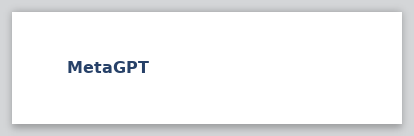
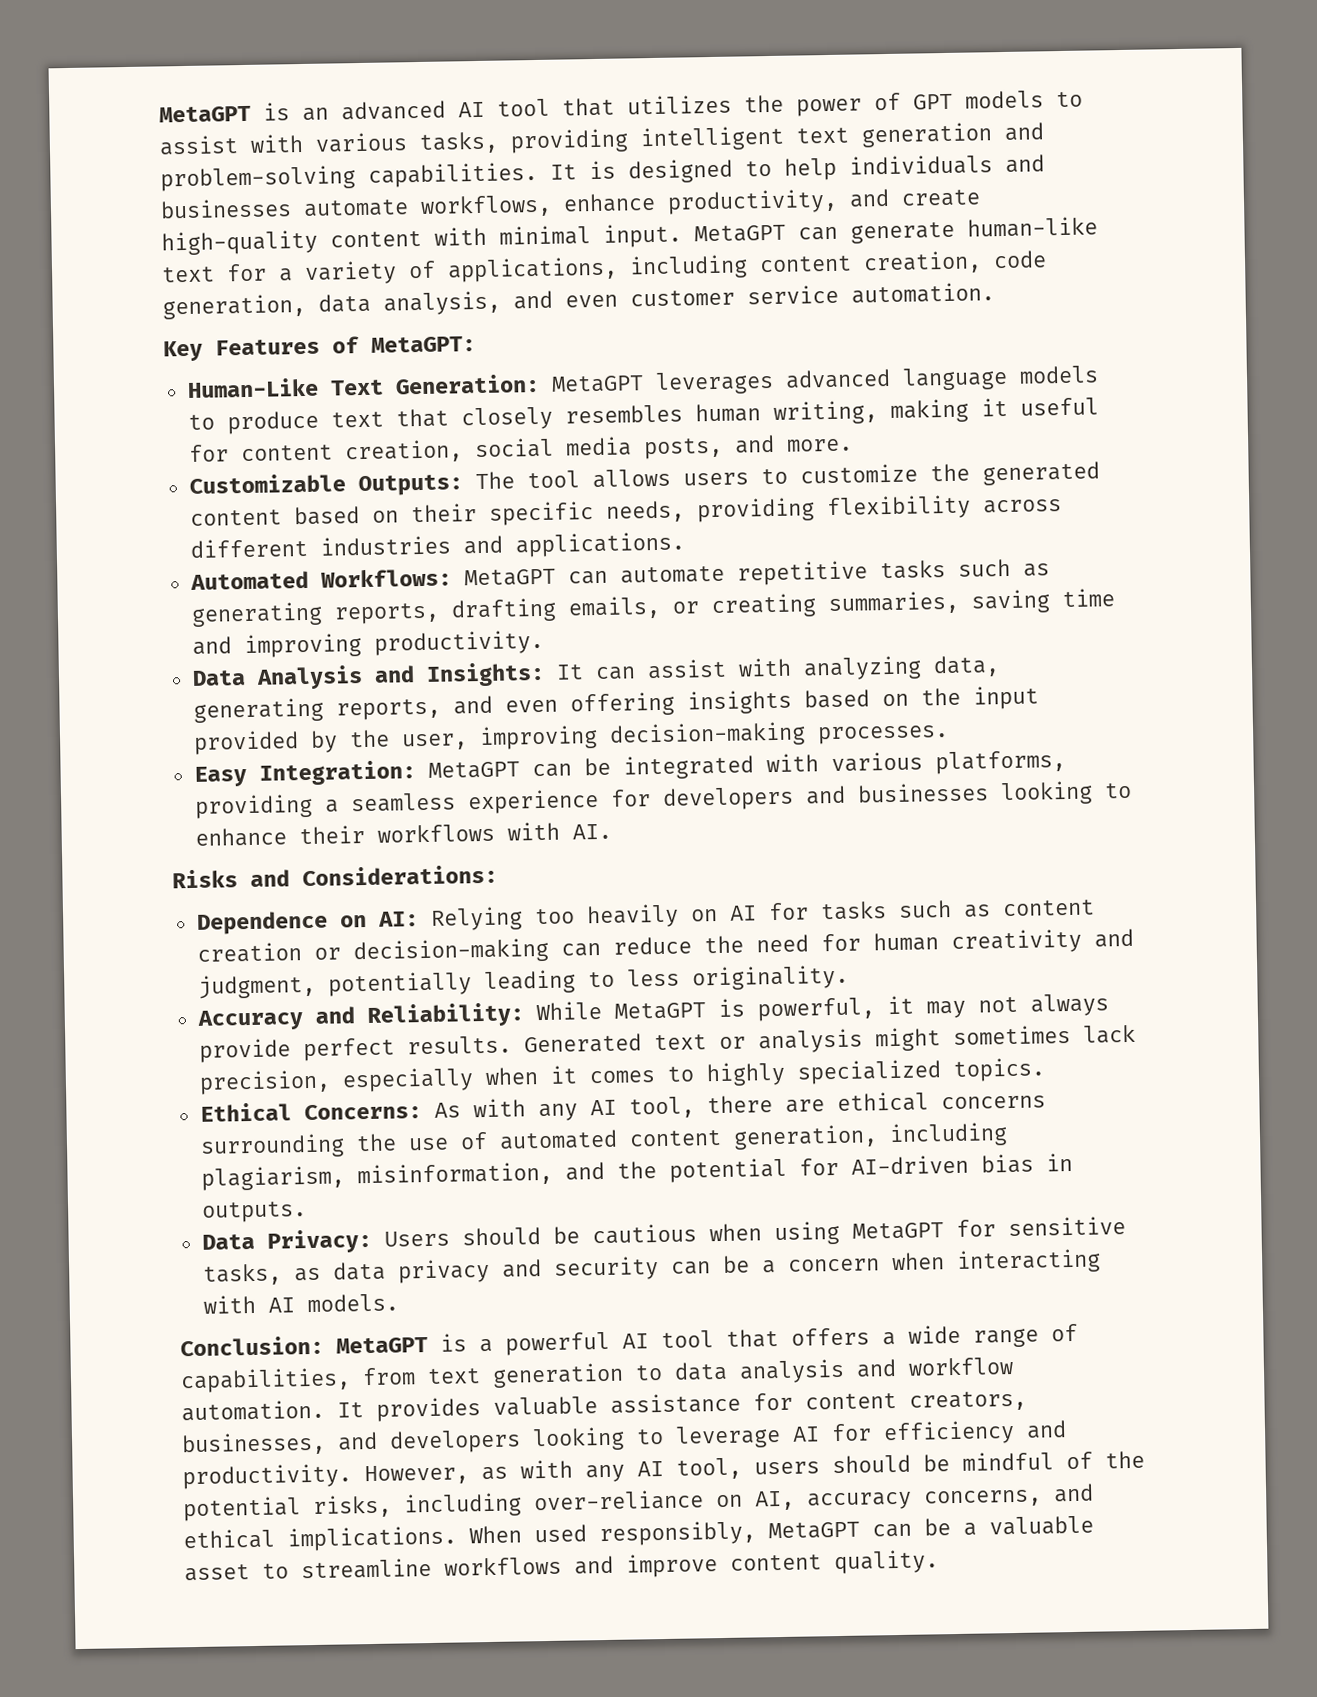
- MetaGPT
+ MetaGPT is an advanced AI tool that utilizes the power of GPT models to assist with various tasks, providing intelligent text generation and problem-solving capabilities. It is designed to help individuals and businesses automate workflows, enhance productivity, and create high-quality content with minimal input. MetaGPT can generate human-like text for a variety of applications, including content creation, code generation, data analysis, and even customer service automation.
+ Key Features of MetaGPT:
+ Human-Like Text Generation: MetaGPT leverages advanced language models to produce text that closely resembles human writing, making it useful for content creation, social media posts, and more.
+ Customizable Outputs: The tool allows users to customize the generated content based on their specific needs, providing flexibility across different industries and applications.
+ Automated Workflows: MetaGPT can automate repetitive tasks such as generating reports, drafting emails, or creating summaries, saving time and improving productivity.
+ Data Analysis and Insights: It can assist with analyzing data, generating reports, and even offering insights based on the input provided by the user, improving decision-making processes.
+ Easy Integration: MetaGPT can be integrated with various platforms, providing a seamless experience for developers and businesses looking to enhance their workflows with AI.
+ Risks and Considerations:
+ Dependence on AI: Relying too heavily on AI for tasks such as content creation or decision-making can reduce the need for human creativity and judgment, potentially leading to less originality.
+ Accuracy and Reliability: While MetaGPT is powerful, it may not always provide perfect results. Generated text or analysis might sometimes lack precision, especially when it comes to highly specialized topics.
+ Ethical Concerns: As with any AI tool, there are ethical concerns surrounding the use of automated content generation, including plagiarism, misinformation, and the potential for AI-driven bias in outputs.
+ Data Privacy: Users should be cautious when using MetaGPT for sensitive tasks, as data privacy and security can be a concern when interacting with AI models.
+ Conclusion: MetaGPT is a powerful AI tool that offers a wide range of capabilities, from text generation to data analysis and workflow automation. It provides valuable assistance for content creators, businesses, and developers looking to leverage AI for efficiency and productivity. However, as with any AI tool, users should be mindful of the potential risks, including over-reliance on AI, accuracy concerns, and ethical implications. When used responsibly, MetaGPT can be a valuable asset to streamline workflows and improve content quality.

